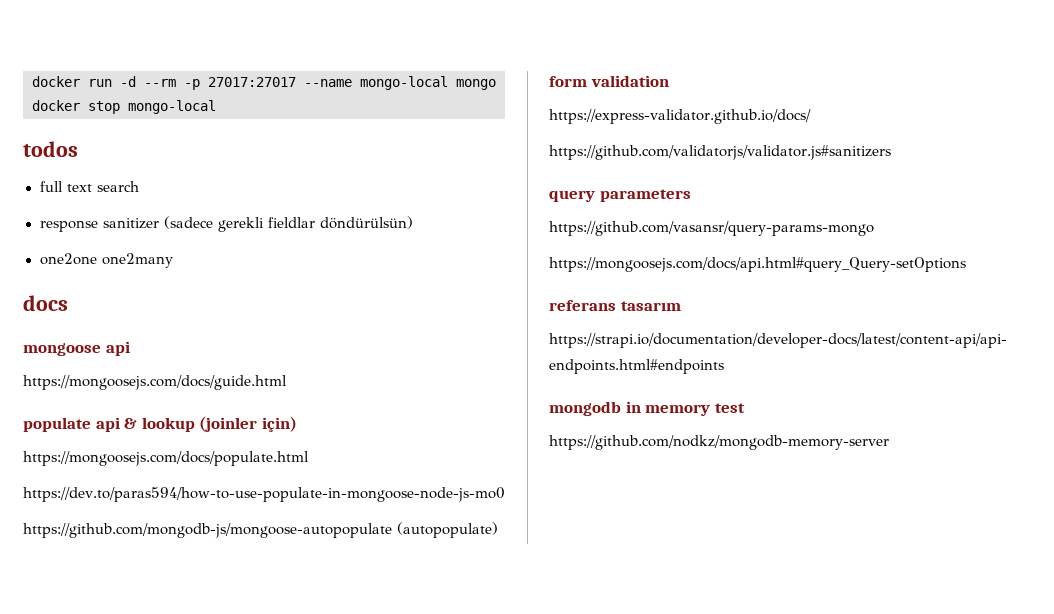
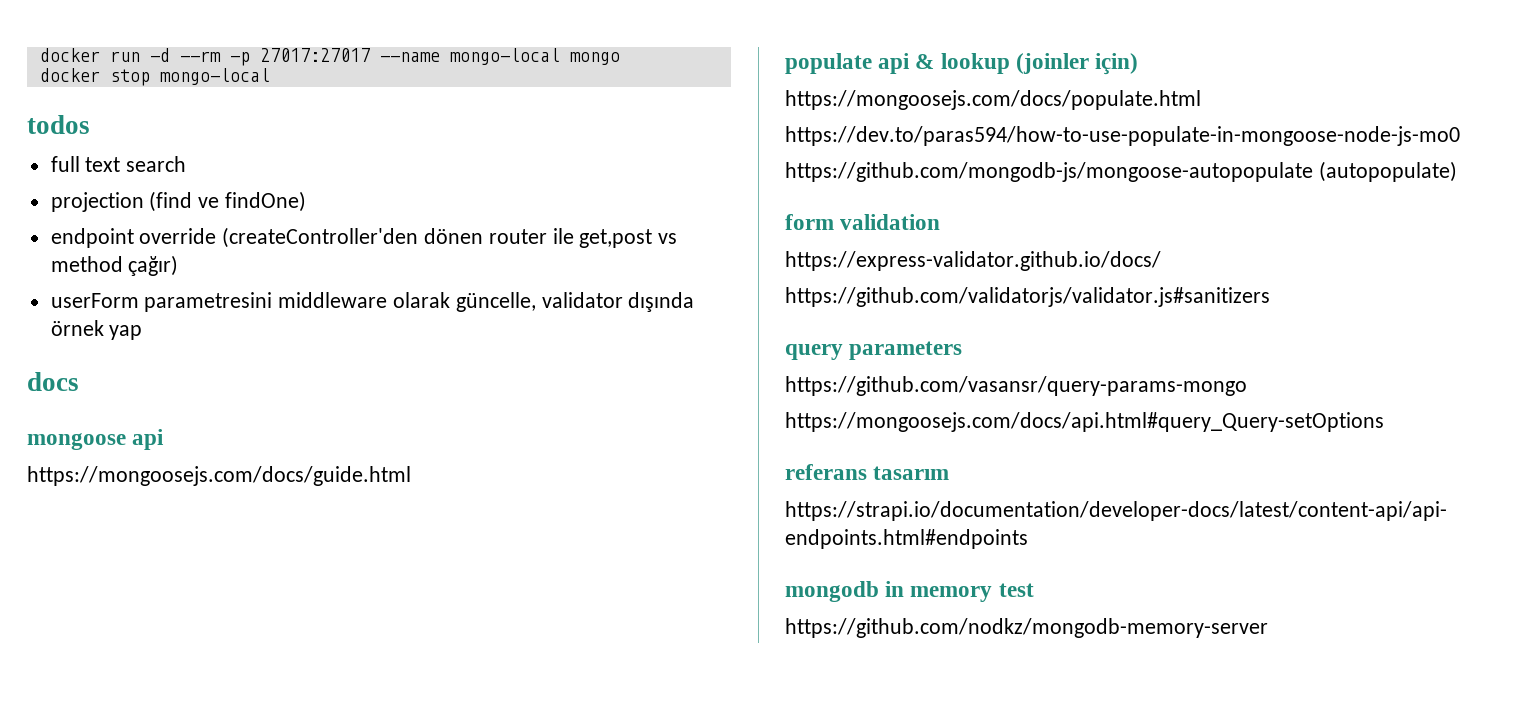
- response sanitizer (sadece gerekli fieldlar döndürülsün)
- one2one one2many
+ projection (find ve findOne)
+ endpoint override (createController'den dönen router ile get,post vs method çağır)
+ userForm parametresini middleware olarak güncelle, validator dışında örnek yap

